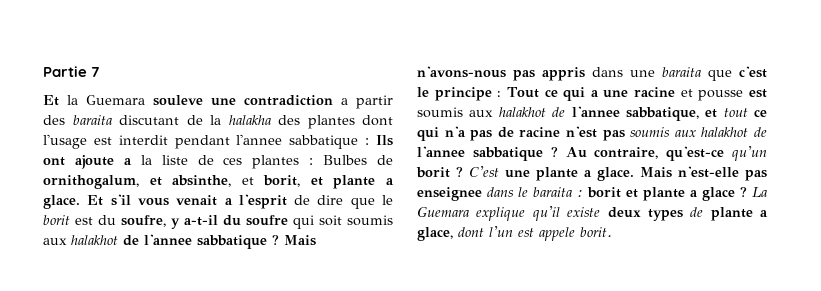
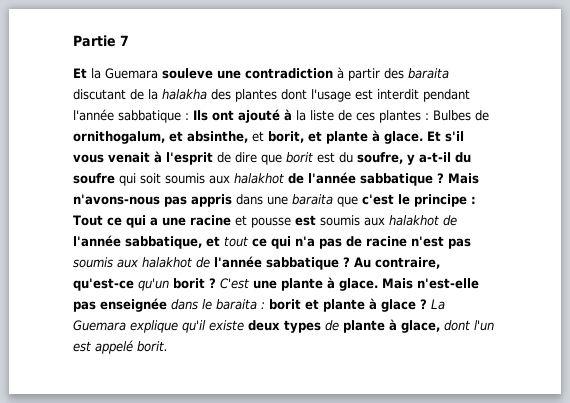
- Et la Guemara souleve une contradiction a partir des baraita discutant de la halakha des plantes dont l'usage est interdit pendant l'annee sabbatique : Ils ont ajoute a la liste de ces plantes : Bulbes de ornithogalum, et absinthe, et borit, et plante a glace.
+ Et la Guemara souleve une contradiction à partir des baraita discutant de la halakha des plantes dont l'usage est interdit pendant l'année sabbatique : Ils ont ajouté à la liste de ces plantes : Bulbes de ornithogalum, et absinthe, et borit, et plante à glace.
- Et s'il vous venait a l'esprit de dire que le borit est du soufre, y a-t-il du soufre qui soit soumis aux halakhot de l'annee sabbatique ?
+ Et s'il vous venait à l'esprit de dire que borit est du soufre, y a-t-il du soufre qui soit soumis aux halakhot de l'année sabbatique ?
- Mais n'avons-nous pas appris dans une baraita que c'est le principe : Tout ce qui a une racine et pousse est soumis aux halakhot de l'annee sabbatique, et tout ce qui n'a pas de racine n'est pas soumis aux halakhot de l'annee sabbatique ?
+ Mais n'avons-nous pas appris dans une baraita que c'est le principe : Tout ce qui a une racine et pousse est soumis aux halakhot de l'année sabbatique, et tout ce qui n'a pas de racine n'est pas soumis aux halakhot de l'année sabbatique ?
- C'est une plante a glace.
+ C'est une plante à glace.
- Mais n'est-elle pas enseignee dans le baraita : borit et plante a glace ?
+ Mais n'est-elle pas enseignée dans le baraita : borit et plante à glace ?
- La Guemara explique qu'il existe deux types de plante a glace, dont l'un est appele borit.
+ La Guemara explique qu'il existe deux types de plante à glace, dont l'un est appelé borit.

